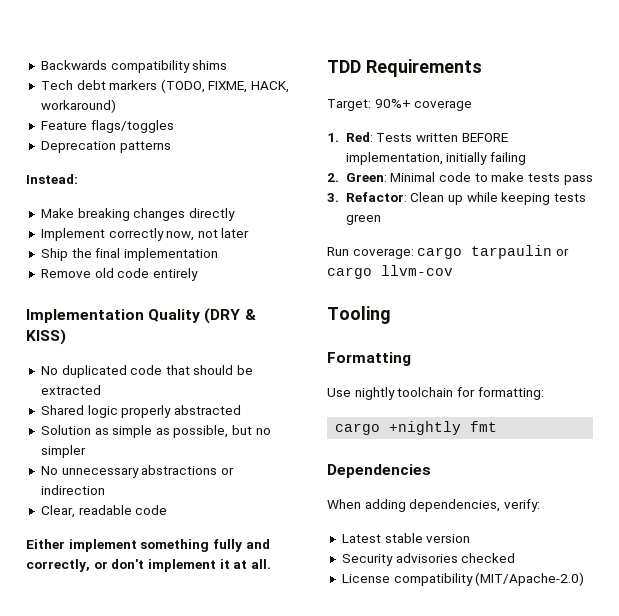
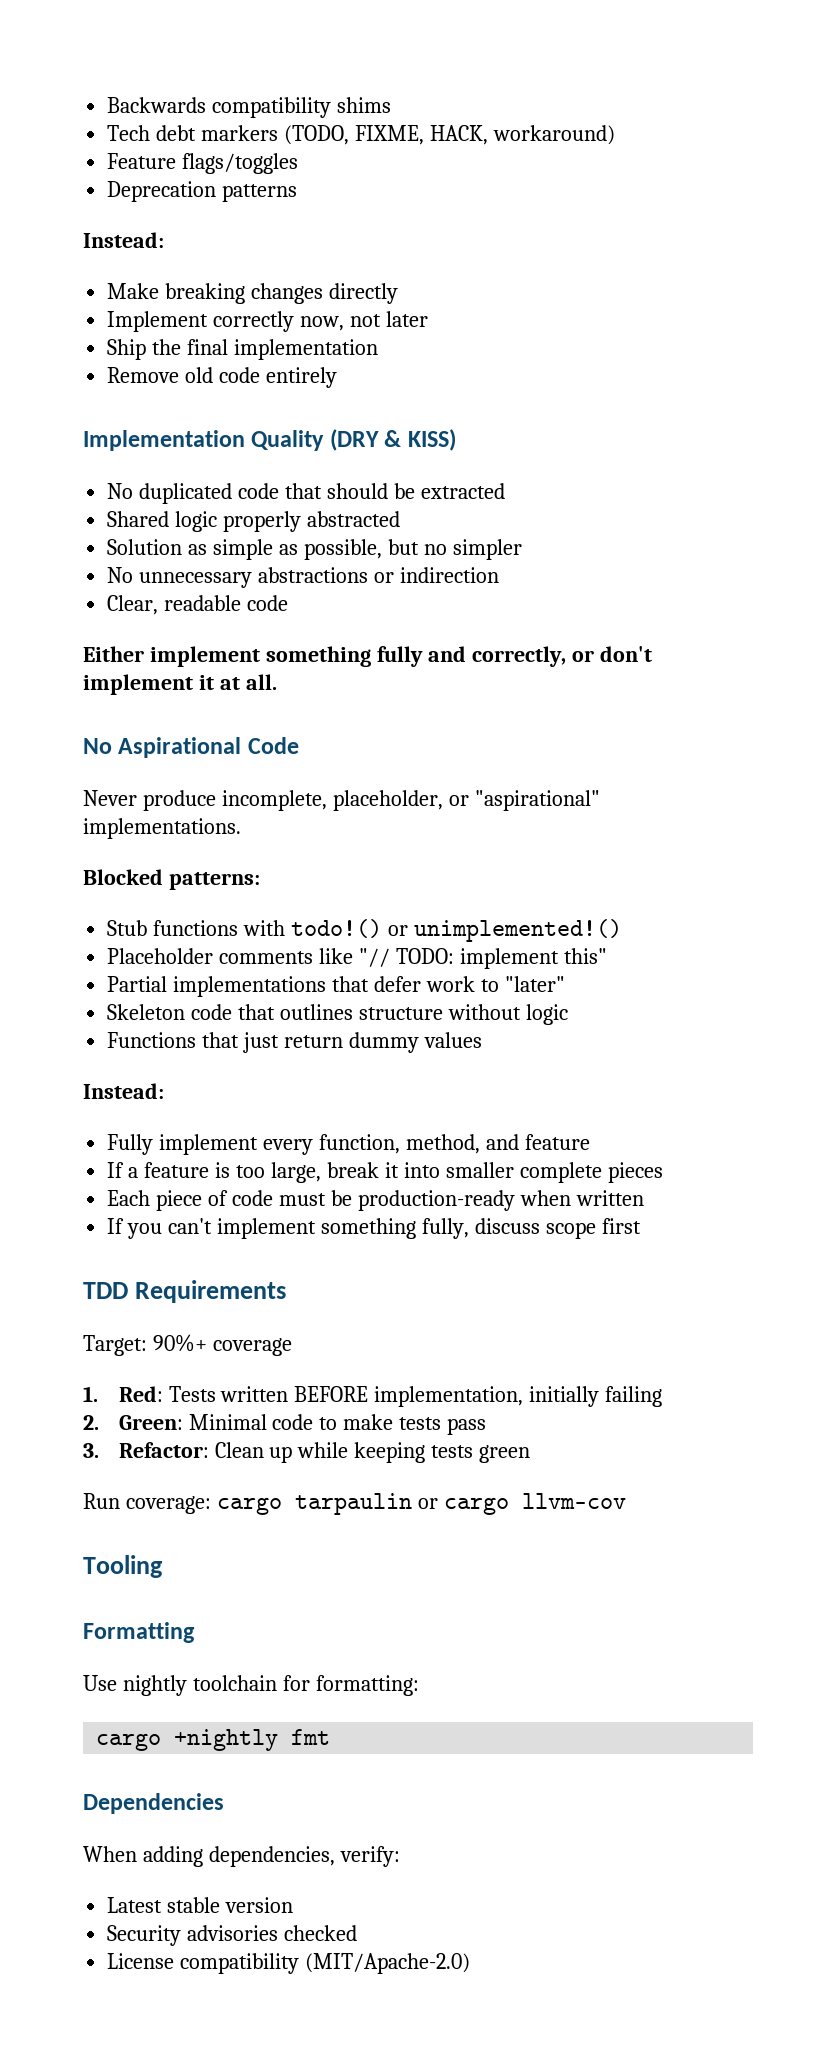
+ No Aspirational Code
+ Never produce incomplete, placeholder, or "aspirational" implementations.
+ Blocked patterns:
+ Stub functions with todo!() or unimplemented!()
+ Placeholder comments like "// TODO: implement this"
+ Partial implementations that defer work to "later"
+ Skeleton code that outlines structure without logic
+ Functions that just return dummy values
+ Instead:
+ Fully implement every function, method, and feature
+ If a feature is too large, break it into smaller complete pieces
+ Each piece of code must be production-ready when written
+ If you can't implement something fully, discuss scope first

